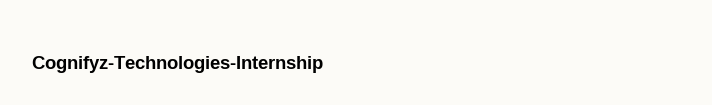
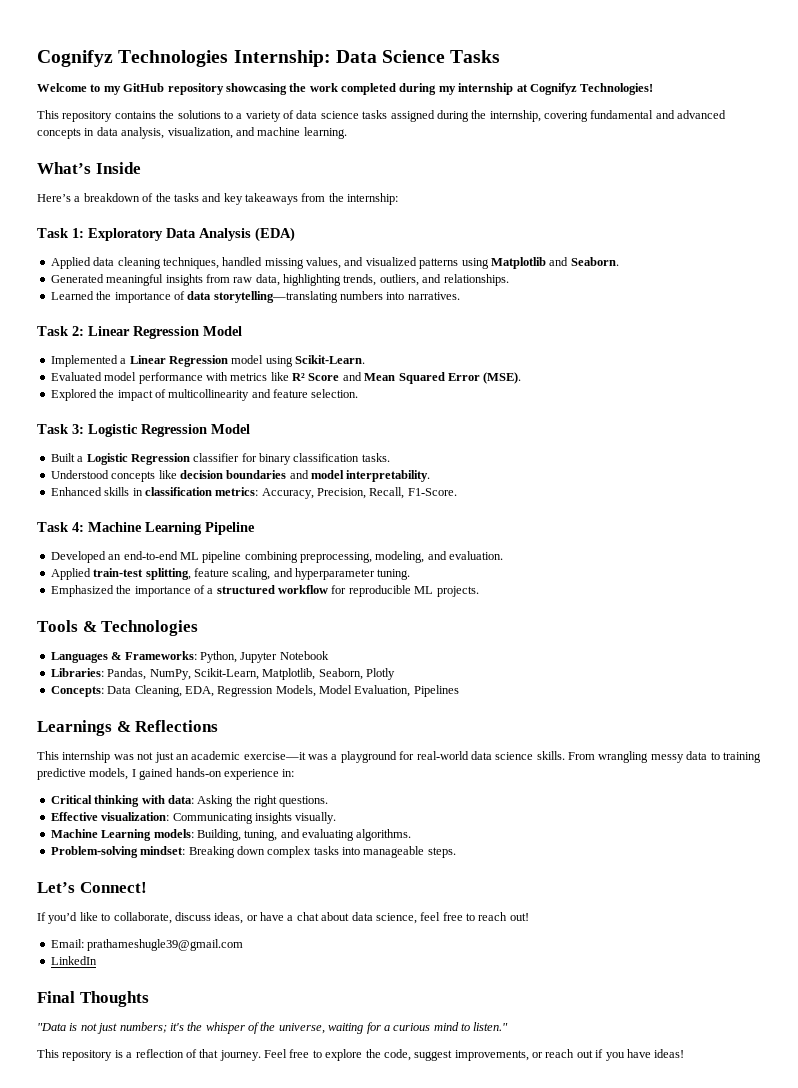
- Cognifyz-Technologies-Internship
+ Cognifyz Technologies Internship: Data Science Tasks
+ Welcome to my GitHub repository showcasing the work completed during my internship at Cognifyz Technologies!
+ This repository contains the solutions to a variety of data science tasks assigned during the internship, covering fundamental and advanced concepts in data analysis, visualization, and machine learning.
+ What’s Inside
+ Here’s a breakdown of the tasks and key takeaways from the internship:
+ Task 1: Exploratory Data Analysis (EDA)
+ Applied data cleaning techniques, handled missing values, and visualized patterns using Matplotlib and Seaborn.
+ Generated meaningful insights from raw data, highlighting trends, outliers, and relationships.
+ Learned the importance of data storytelling—translating numbers into narratives.
+ Task 2: Linear Regression Model
+ Implemented a Linear Regression model using Scikit-Learn.
+ Evaluated model performance with metrics like R² Score and Mean Squared Error (MSE).
+ Explored the impact of multicollinearity and feature selection.
+ Task 3: Logistic Regression Model
+ Built a Logistic Regression classifier for binary classification tasks.
+ Understood concepts like decision boundaries and model interpretability.
+ Enhanced skills in classification metrics: Accuracy, Precision, Recall, F1-Score.
+ Task 4: Machine Learning Pipeline
+ Developed an end-to-end ML pipeline combining preprocessing, modeling, and evaluation.
+ Applied train-test splitting, feature scaling, and hyperparameter tuning.
+ Emphasized the importance of a structured workflow for reproducible ML projects.
+ Tools & Technologies
+ Languages & Frameworks: Python, Jupyter Notebook
+ Libraries: Pandas, NumPy, Scikit-Learn, Matplotlib, Seaborn, Plotly
+ Concepts: Data Cleaning, EDA, Regression Models, Model Evaluation, Pipelines
+ Learnings & Reflections
+ This internship was not just an academic exercise—it was a playground for real-world data science skills. From wrangling messy data to training predictive models, I gained hands-on experience in:
+ Critical thinking with data: Asking the right questions.
+ Effective visualization: Communicating insights visually.
+ Machine Learning models: Building, tuning, and evaluating algorithms.
+ Problem-solving mindset: Breaking down complex tasks into manageable steps.
+ Let’s Connect!
+ If you’d like to collaborate, discuss ideas, or have a chat about data science, feel free to reach out!
+ Email: prathameshugle39@gmail.com
+ LinkedIn
+ Final Thoughts
+ "Data is not just numbers; it's the whisper of the universe, waiting for a curious mind to listen."
+ This repository is a reflection of that journey. Feel free to explore the code, suggest improvements, or reach out if you have ideas!

